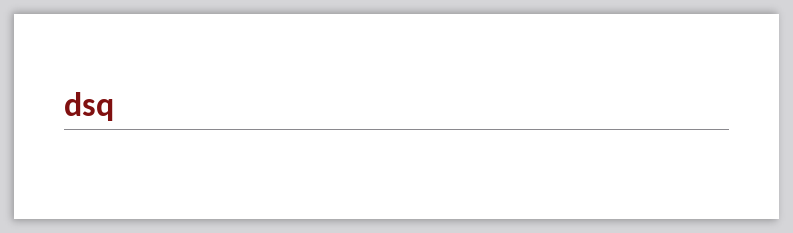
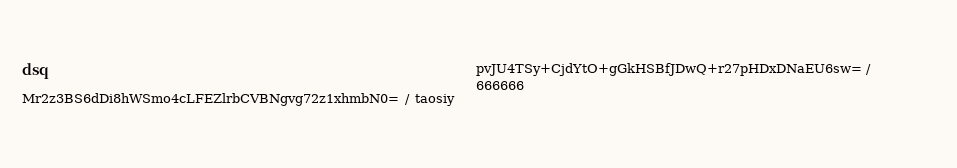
+ Mr2z3BS6dDi8hWSmo4cLFEZlrbCVBNgvg72z1xhmbN0= / taosiy pvJU4TSy+CjdYtO+gGkHSBfJDwQ+r27pHDxDNaEU6sw= / 666666

